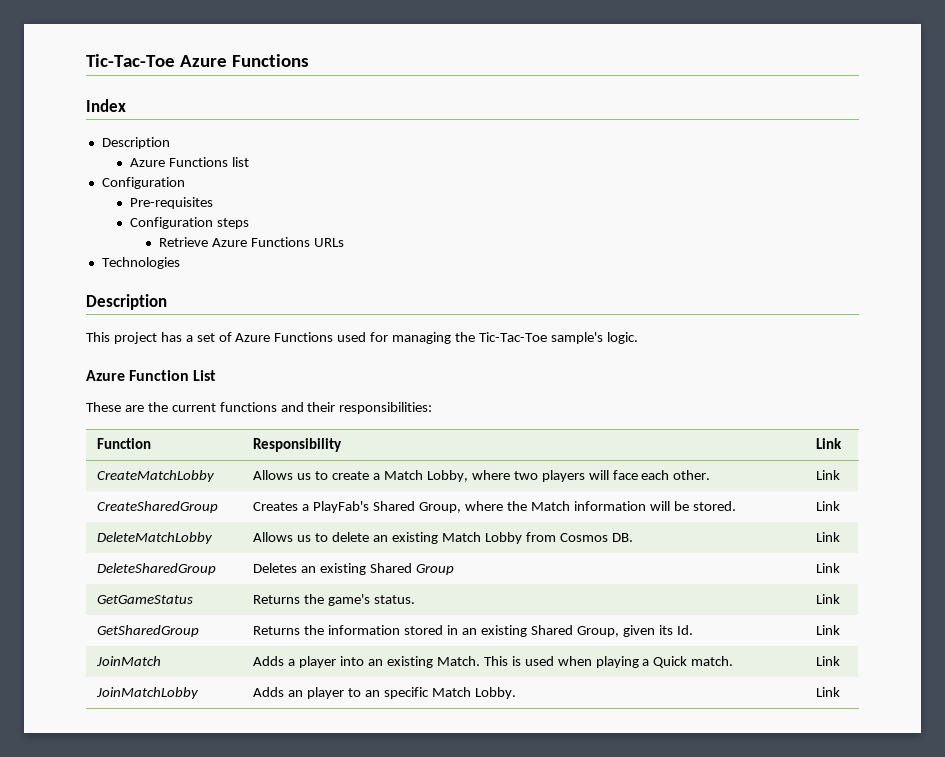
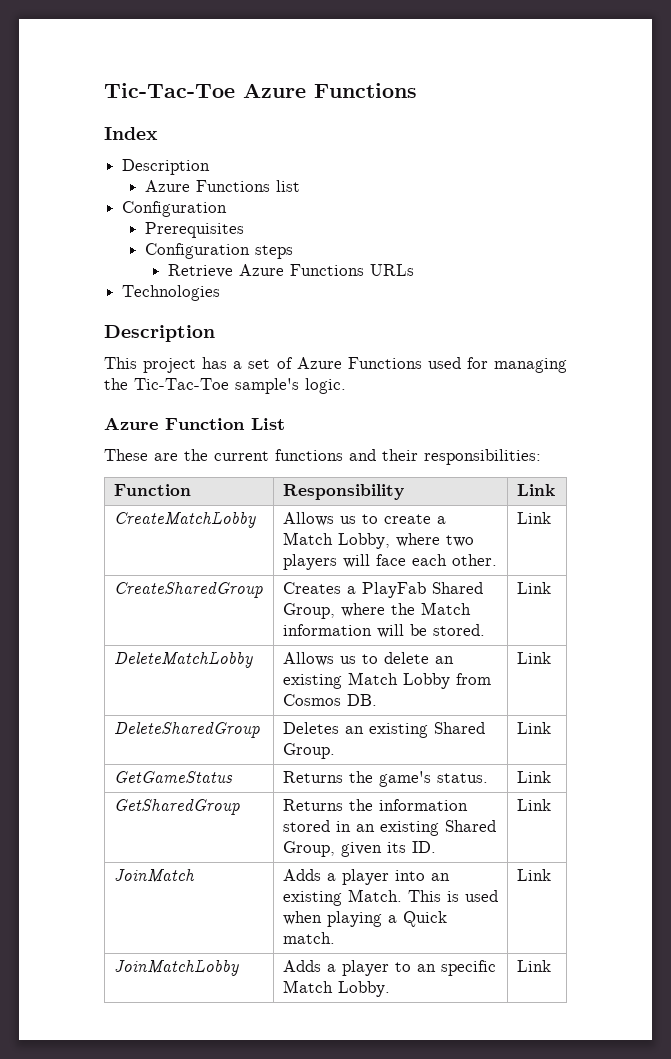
- Pre-requisites
+ Prerequisites
- CreateSharedGroup | Creates a PlayFab's Shared Group, where the Match information will be stored. | Link
+ CreateSharedGroup | Creates a PlayFab Shared Group, where the Match information will be stored. | Link
- DeleteSharedGroup | Deletes an existing Shared Group | Link
+ DeleteSharedGroup | Deletes an existing Shared Group. | Link
- GetSharedGroup | Returns the information stored in an existing Shared Group, given its Id. | Link
+ GetSharedGroup | Returns the information stored in an existing Shared Group, given its ID. | Link
- JoinMatchLobby | Adds an player to an specific Match Lobby. | Link
+ JoinMatchLobby | Adds a player to an specific Match Lobby. | Link

